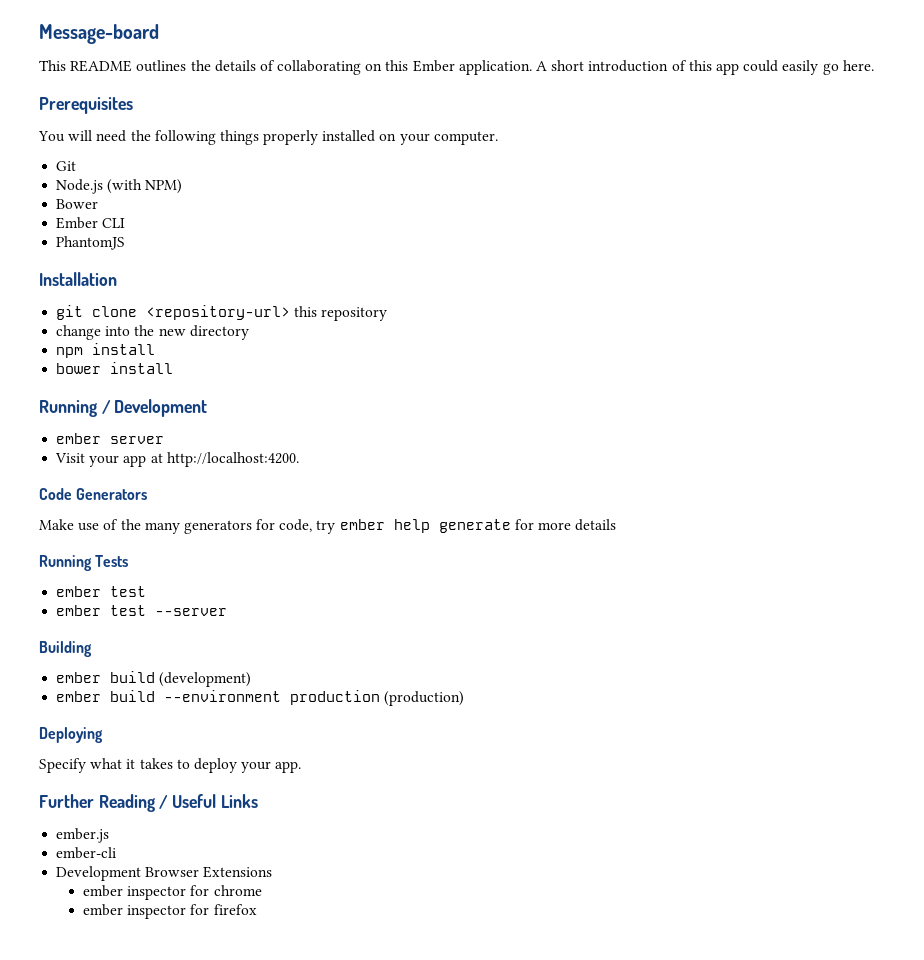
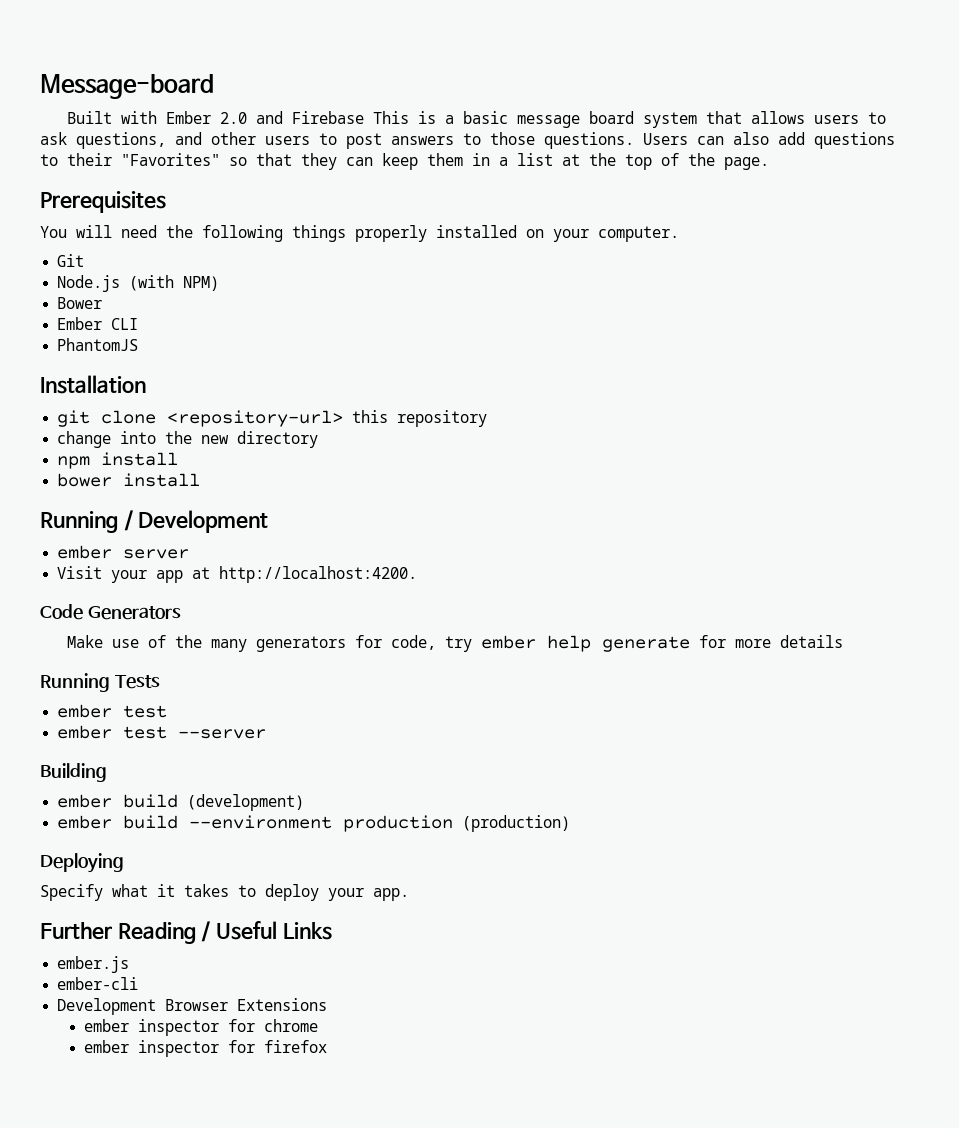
- This README outlines the details of collaborating on this Ember application. A short introduction of this app could easily go here.
+ Built with Ember 2.0 and Firebase This is a basic message board system that allows users to ask questions, and other users to post answers to those questions. Users can also add questions to their "Favorites" so that they can keep them in a list at the top of the page.

